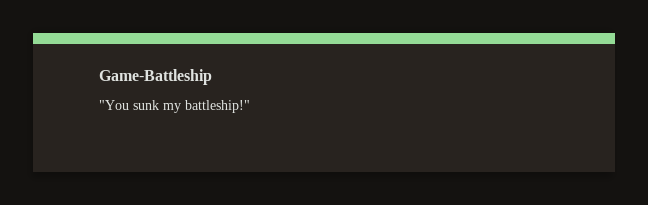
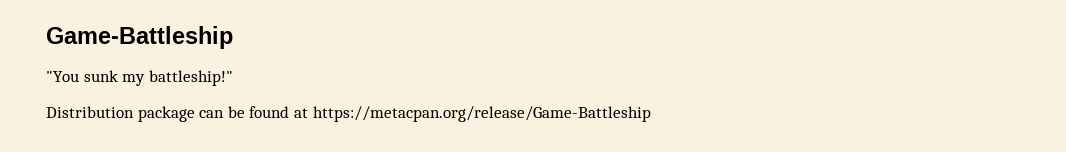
+ Distribution package can be found at https://metacpan.org/release/Game-Battleship

